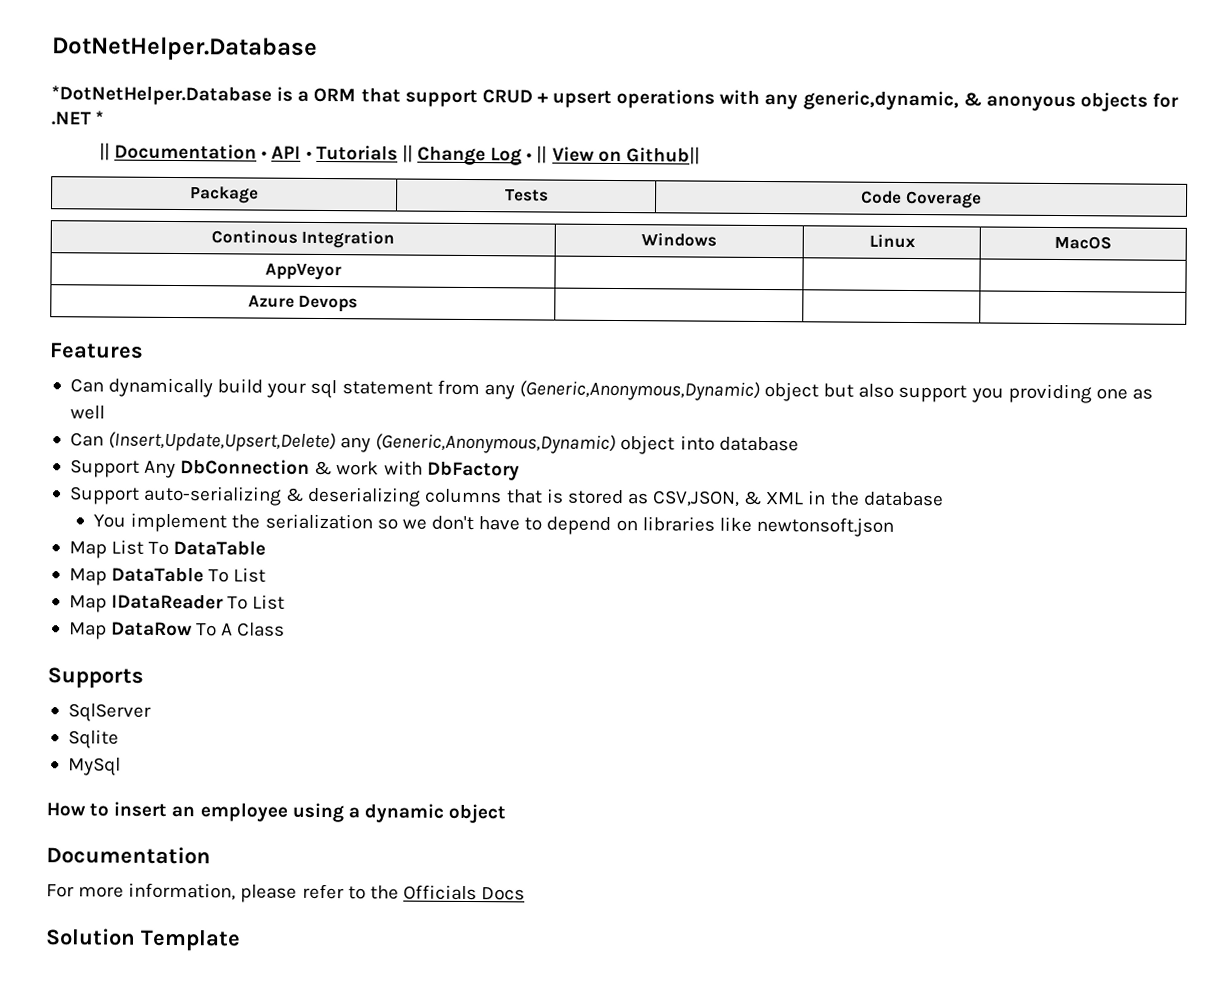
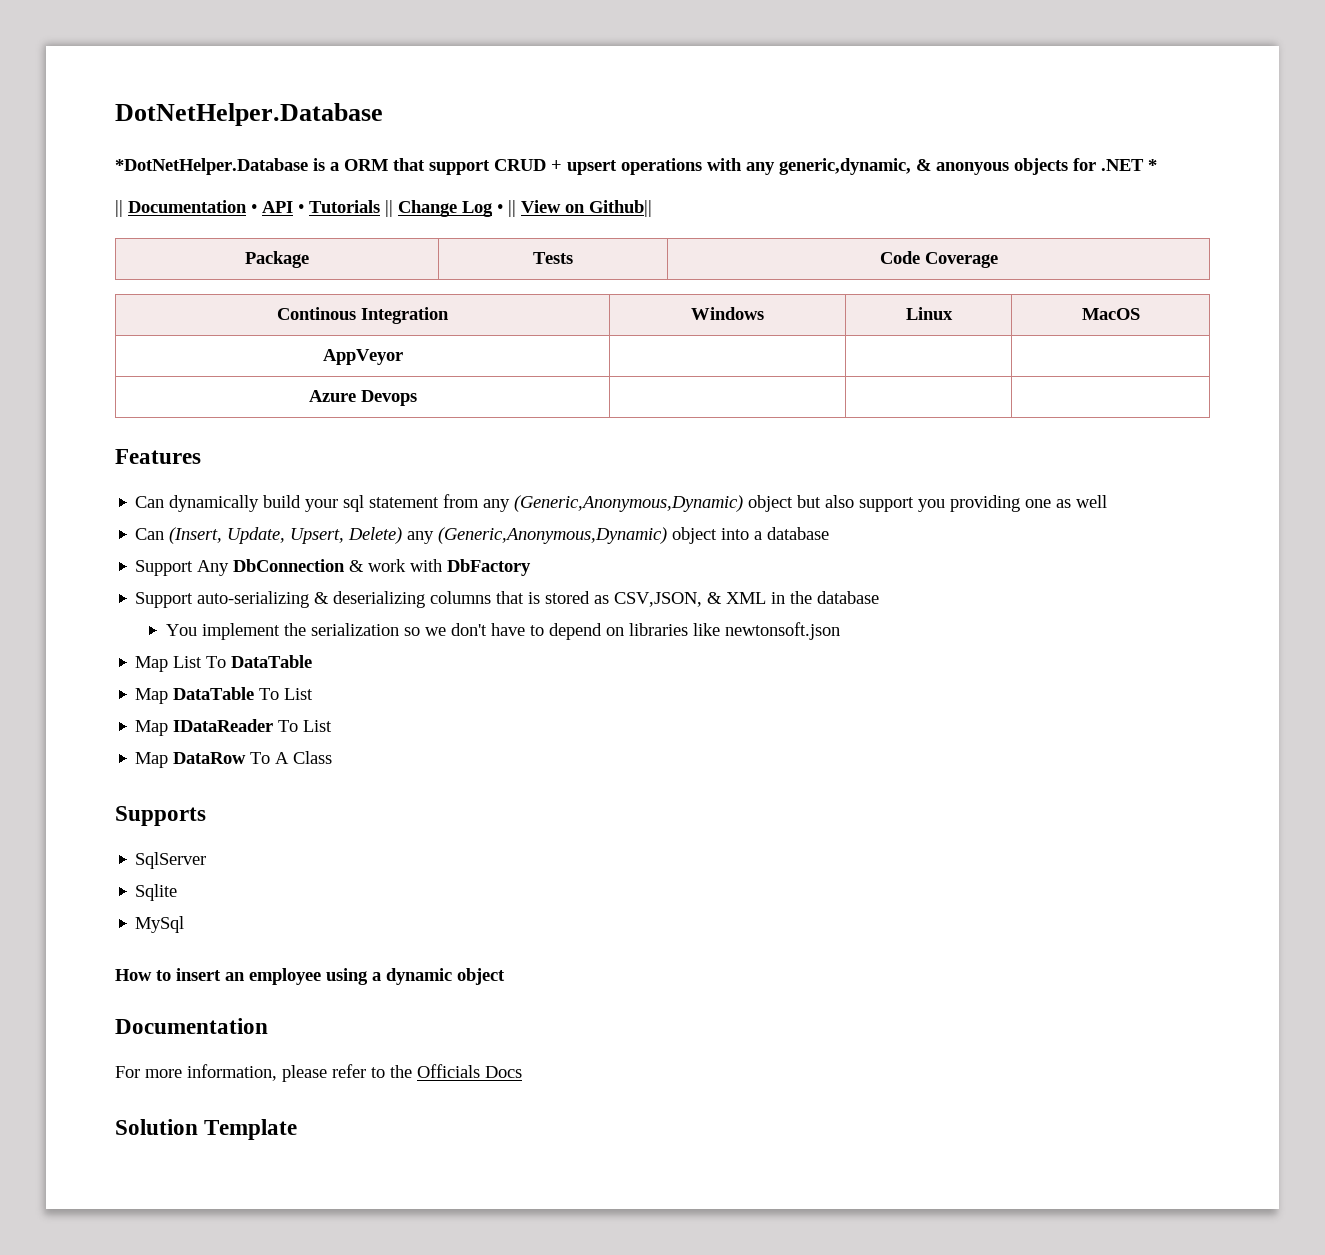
- Can (Insert,Update,Upsert,Delete) any (Generic,Anonymous,Dynamic) object into database
+ Can (Insert, Update, Upsert, Delete) any (Generic,Anonymous,Dynamic) object into a database

